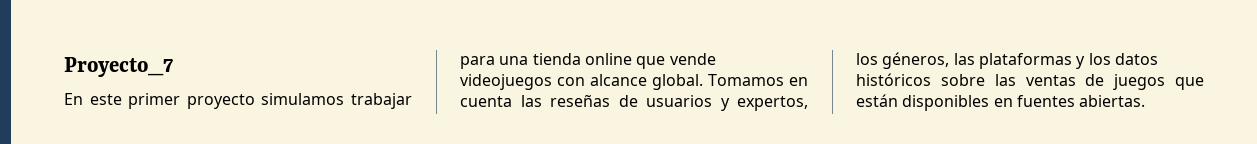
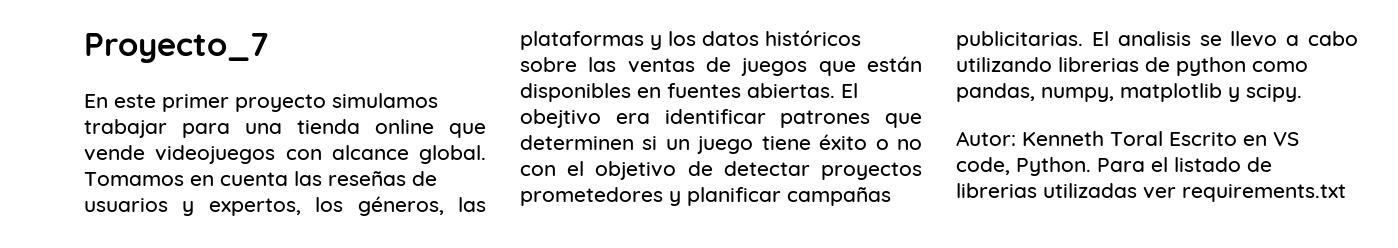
+ El obejtivo era identificar patrones que determinen si un juego tiene éxito o no con el objetivo de detectar proyectos prometedores y planificar campañas publicitarias. El analisis se llevo a cabo utilizando librerias de python como pandas, numpy, matplotlib y scipy.
+ Autor: Kenneth Toral Escrito en VS code, Python. Para el listado de librerias utilizadas ver requirements.txt

